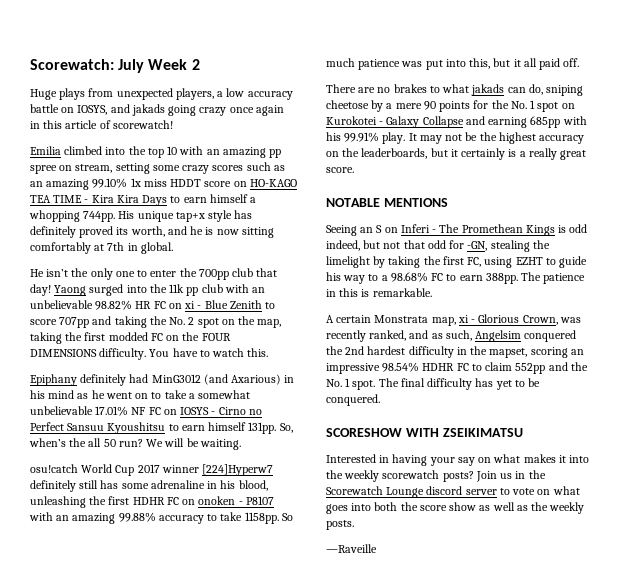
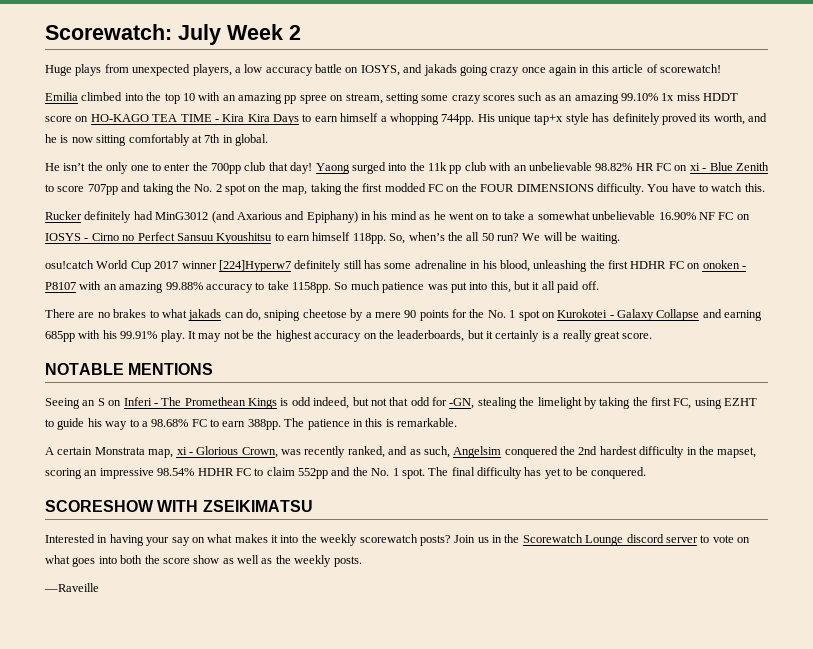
- Epiphany definitely had MinG3012 (and Axarious) in his mind as he went on to take a somewhat unbelievable 17.01% NF FC on IOSYS - Cirno no Perfect Sansuu Kyoushitsu to earn himself 131pp.
+ Rucker definitely had MinG3012 (and Axarious and Epiphany) in his mind as he went on to take a somewhat unbelievable 16.90% NF FC on IOSYS - Cirno no Perfect Sansuu Kyoushitsu to earn himself 118pp.

